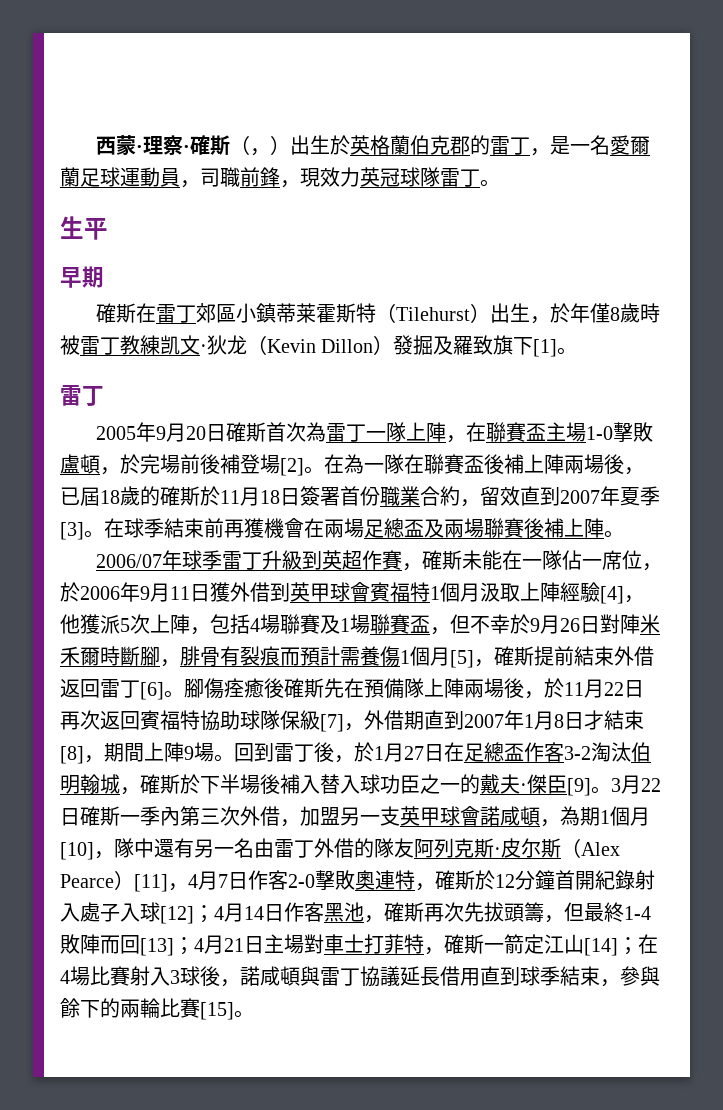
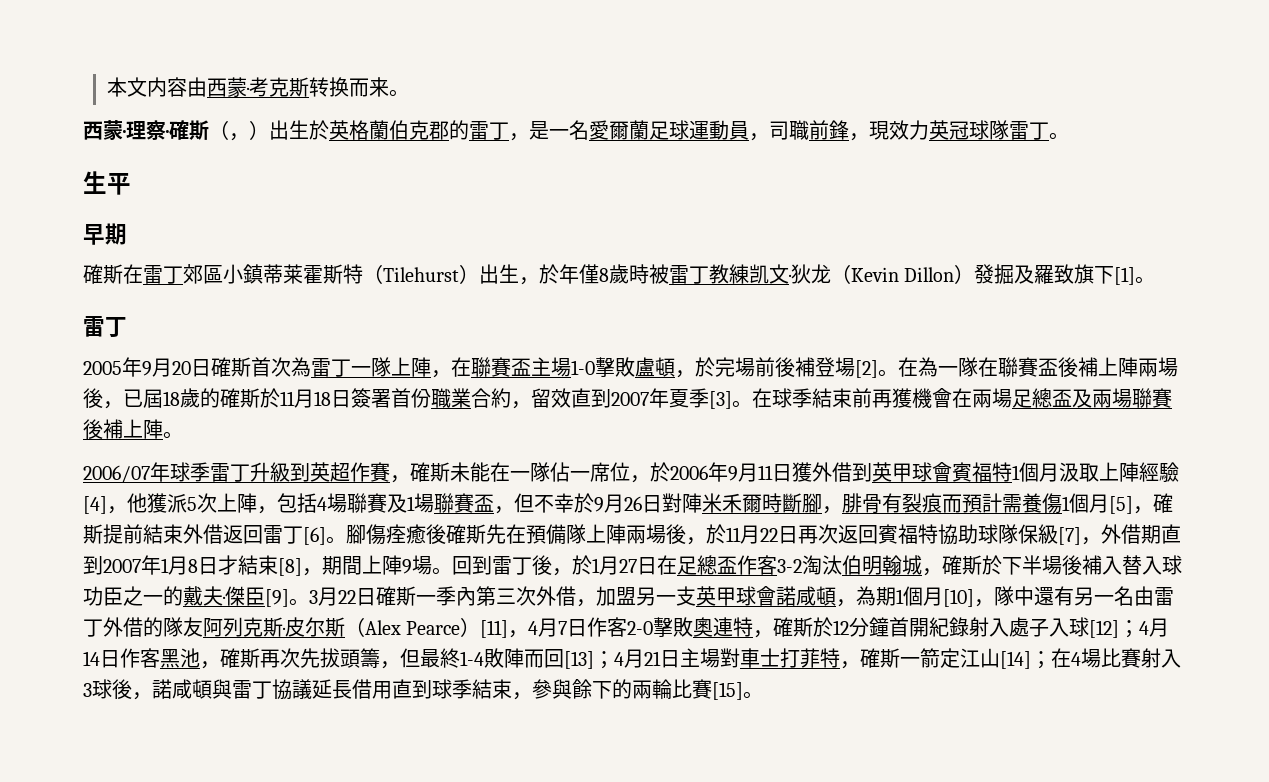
+ 本文内容由西蒙·考克斯转换而来。

